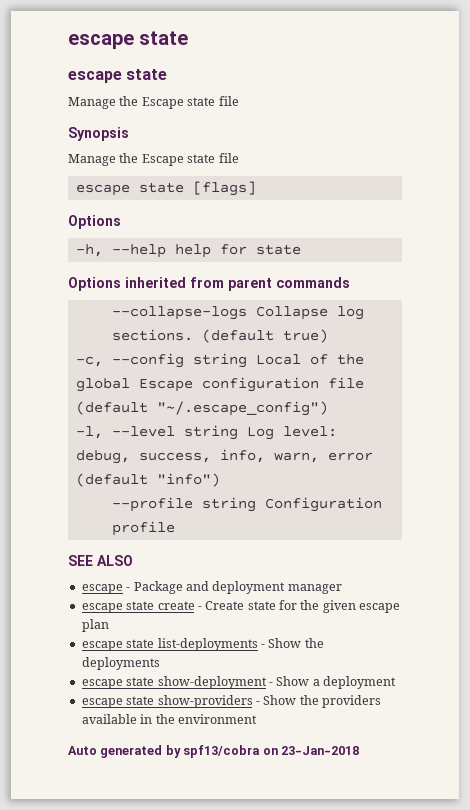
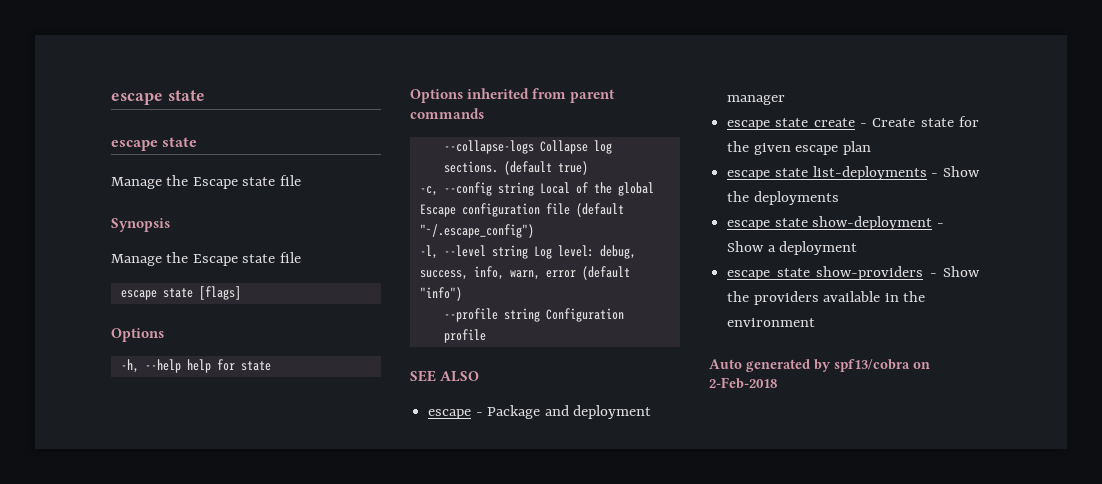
- Auto generated by spf13/cobra on 23-Jan-2018
+ Auto generated by spf13/cobra on 2-Feb-2018

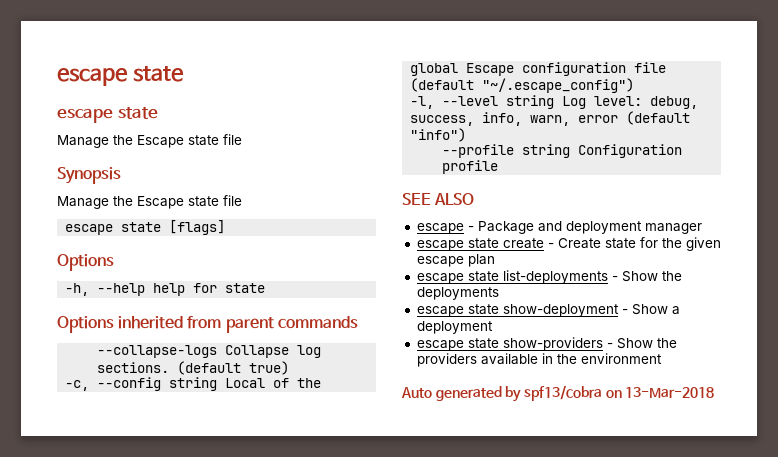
- Auto generated by spf13/cobra on 2-Feb-2018
+ Auto generated by spf13/cobra on 13-Mar-2018

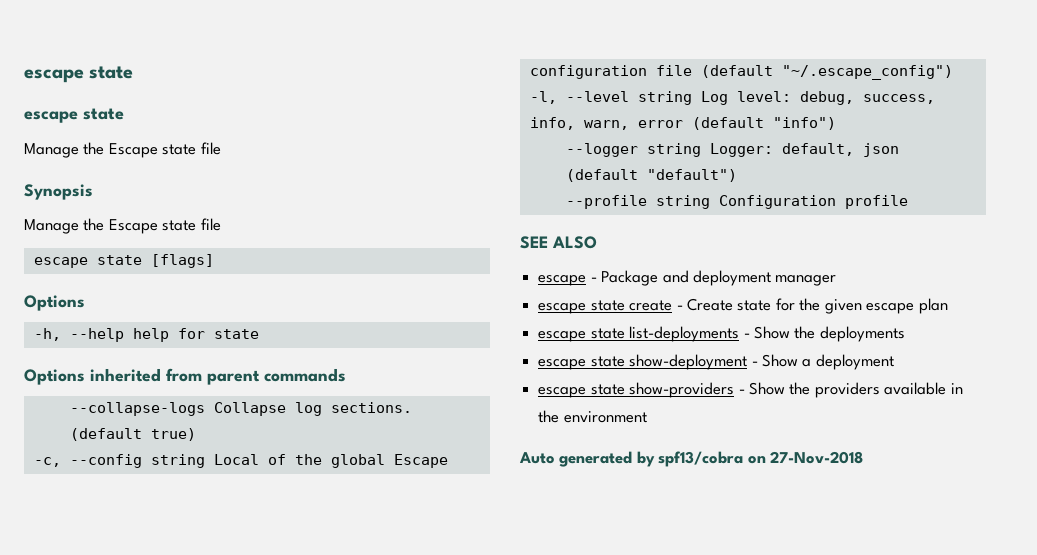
+ --logger string Logger: default, json (default "default")
- Auto generated by spf13/cobra on 13-Mar-2018
+ Auto generated by spf13/cobra on 27-Nov-2018

